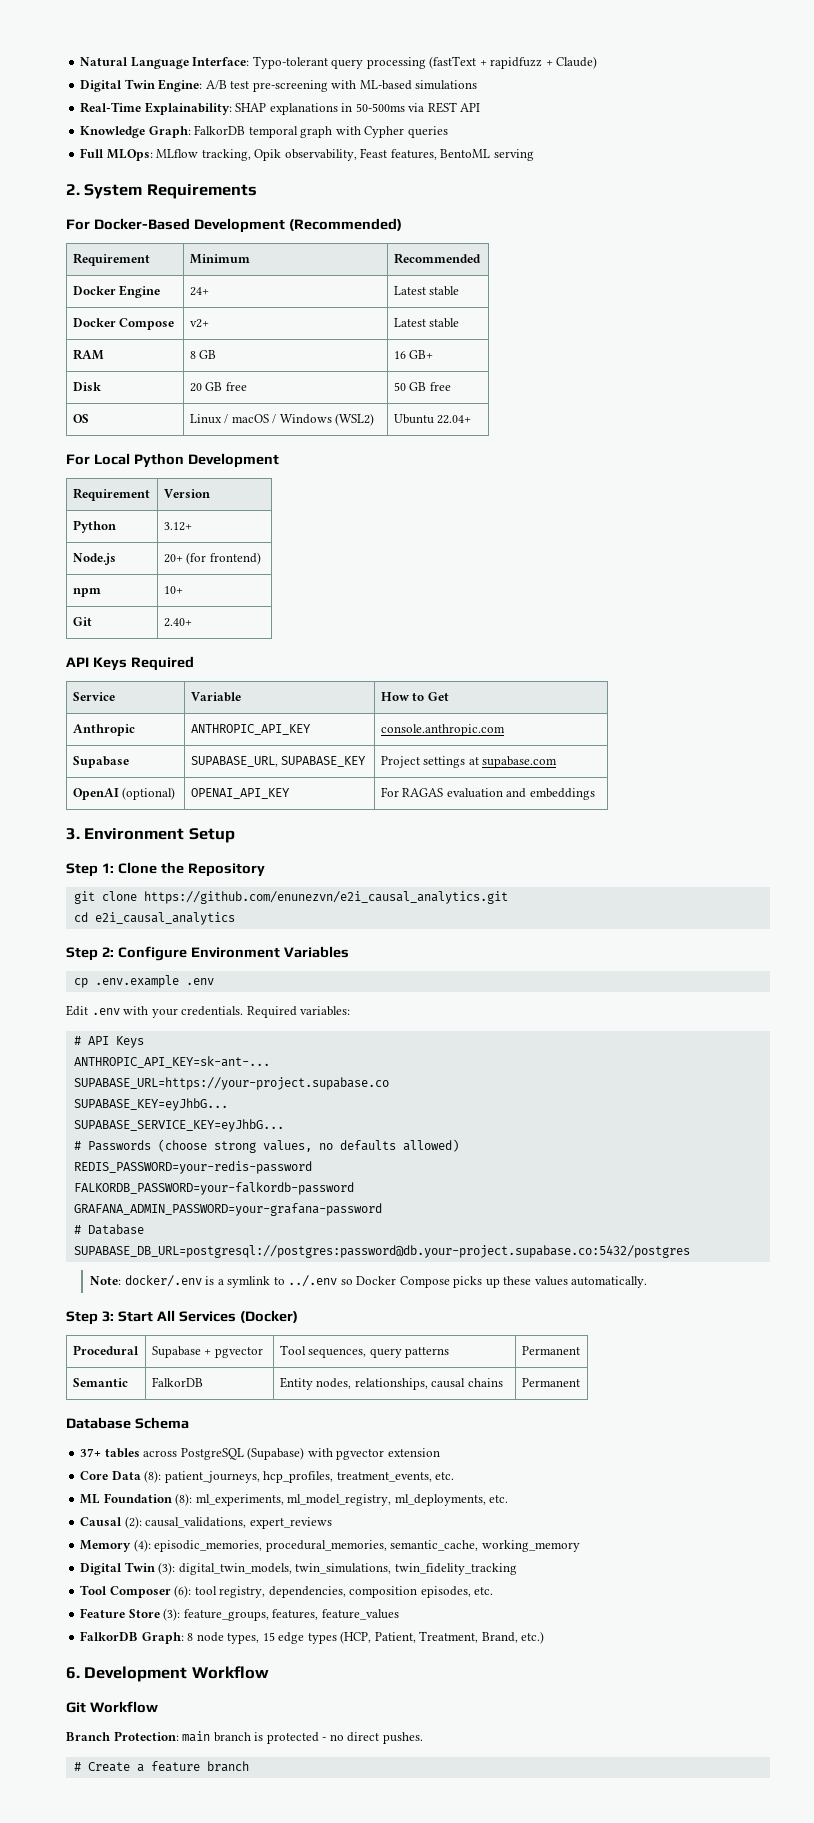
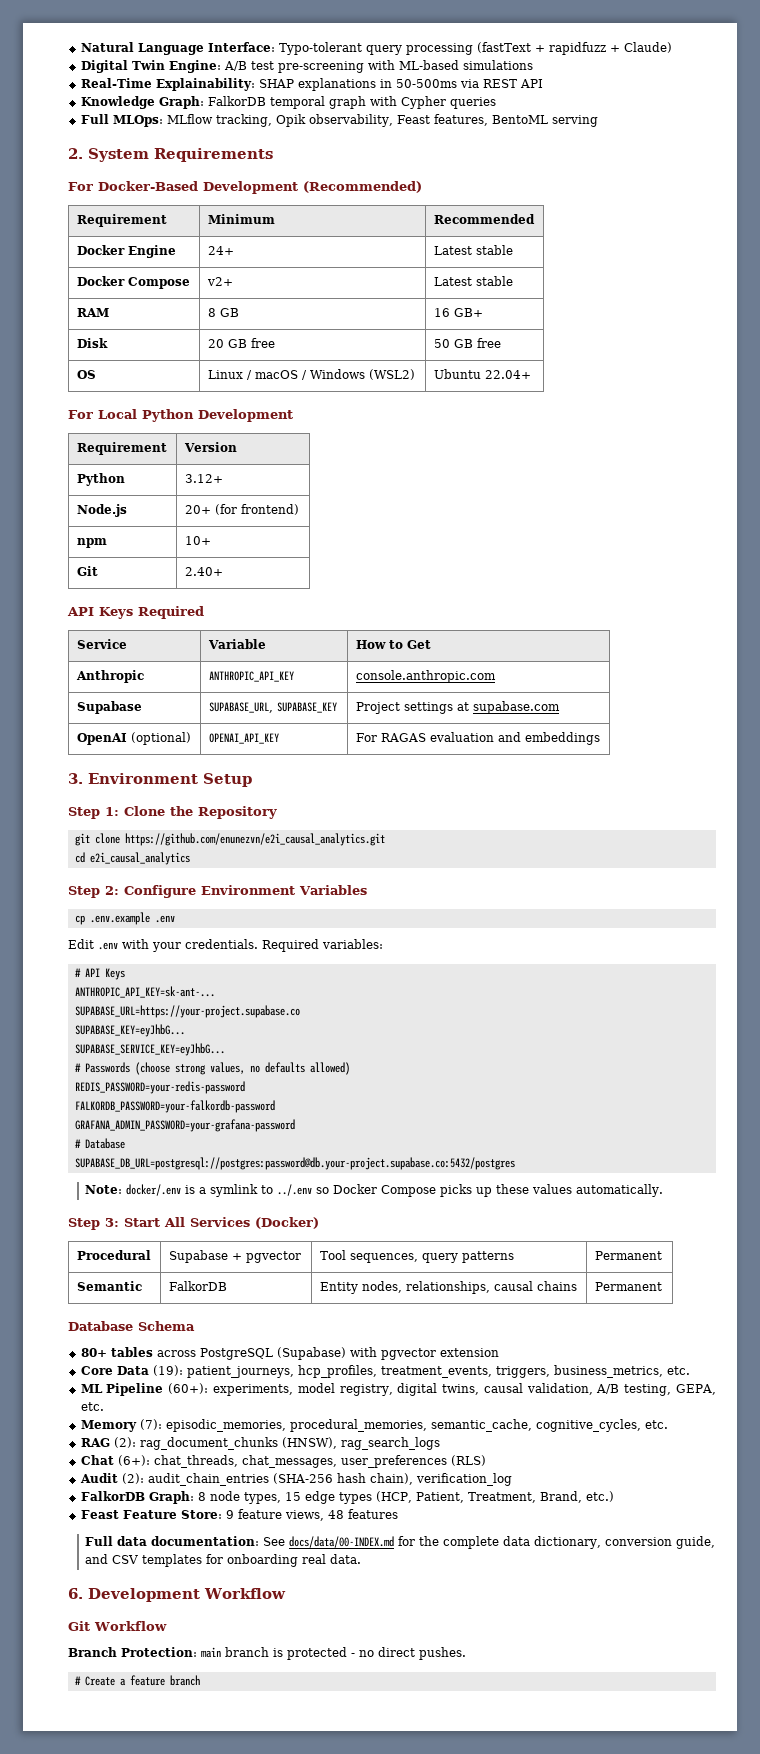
- 37+ tables across PostgreSQL (Supabase) with pgvector extension
+ 80+ tables across PostgreSQL (Supabase) with pgvector extension
- Core Data (8): patient_journeys, hcp_profiles, treatment_events, etc.
+ Core Data (19): patient_journeys, hcp_profiles, treatment_events, triggers, business_metrics, etc.
- ML Foundation (8): ml_experiments, ml_model_registry, ml_deployments, etc.
- Causal (2): causal_validations, expert_reviews
+ ML Pipeline (60+): experiments, model registry, digital twins, causal validation, A/B testing, GEPA, etc.
- Memory (4): episodic_memories, procedural_memories, semantic_cache, working_memory
- Digital Twin (3): digital_twin_models, twin_simulations, twin_fidelity_tracking
- Tool Composer (6): tool registry, dependencies, composition episodes, etc.
- Feature Store (3): feature_groups, features, feature_values
+ Memory (7): episodic_memories, procedural_memories, semantic_cache, cognitive_cycles, etc.
+ RAG (2): rag_document_chunks (HNSW), rag_search_logs
+ Chat (6+): chat_threads, chat_messages, user_preferences (RLS)
+ Audit (2): audit_chain_entries (SHA-256 hash chain), verification_log
+ Feast Feature Store: 9 feature views, 48 features
+ Full data documentation: See docs/data/00-INDEX.md for the complete data dictionary, conversion guide, and CSV templates for onboarding real data.

